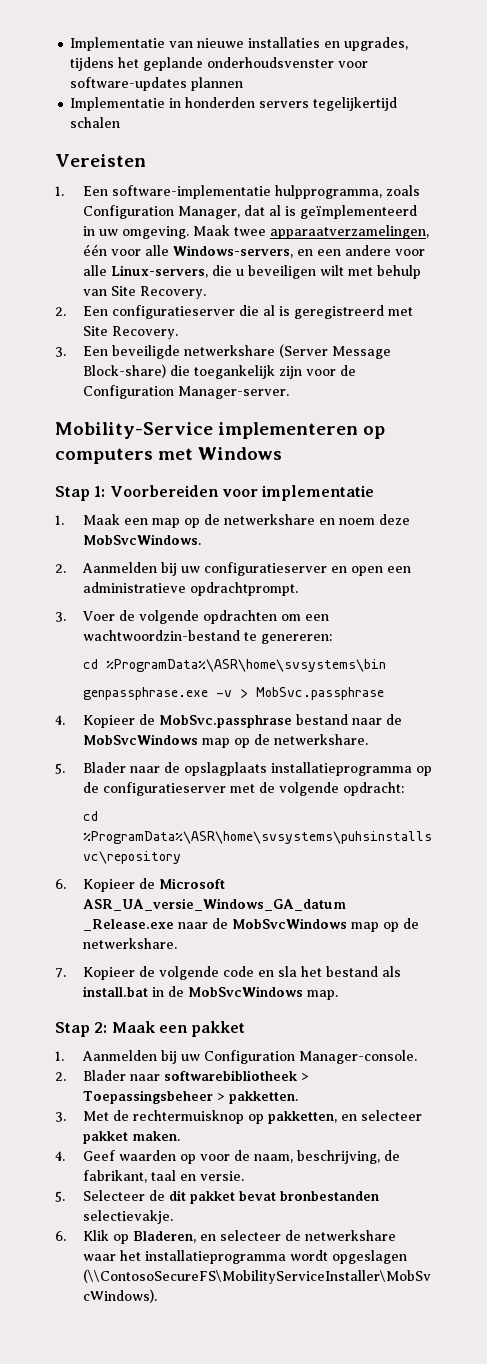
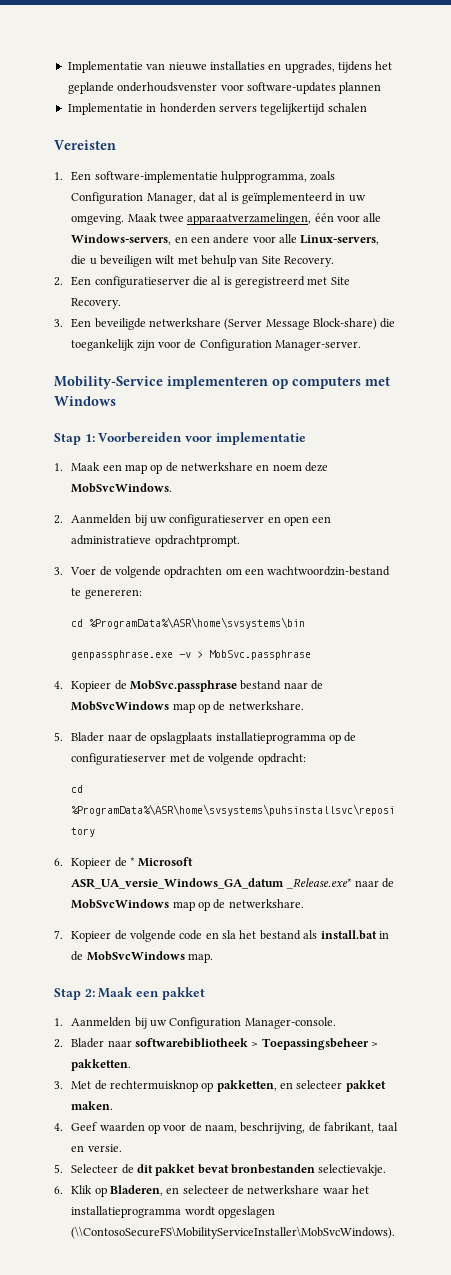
- 6. Kopieer de Microsoft ASR_UA_versie_Windows_GA_datum _Release.exe naar de MobSvcWindows map op de netwerkshare.
+ 6. Kopieer de * Microsoft ASR_UA_versie_Windows_GA_datum _Release.exe* naar de MobSvcWindows map op de netwerkshare.

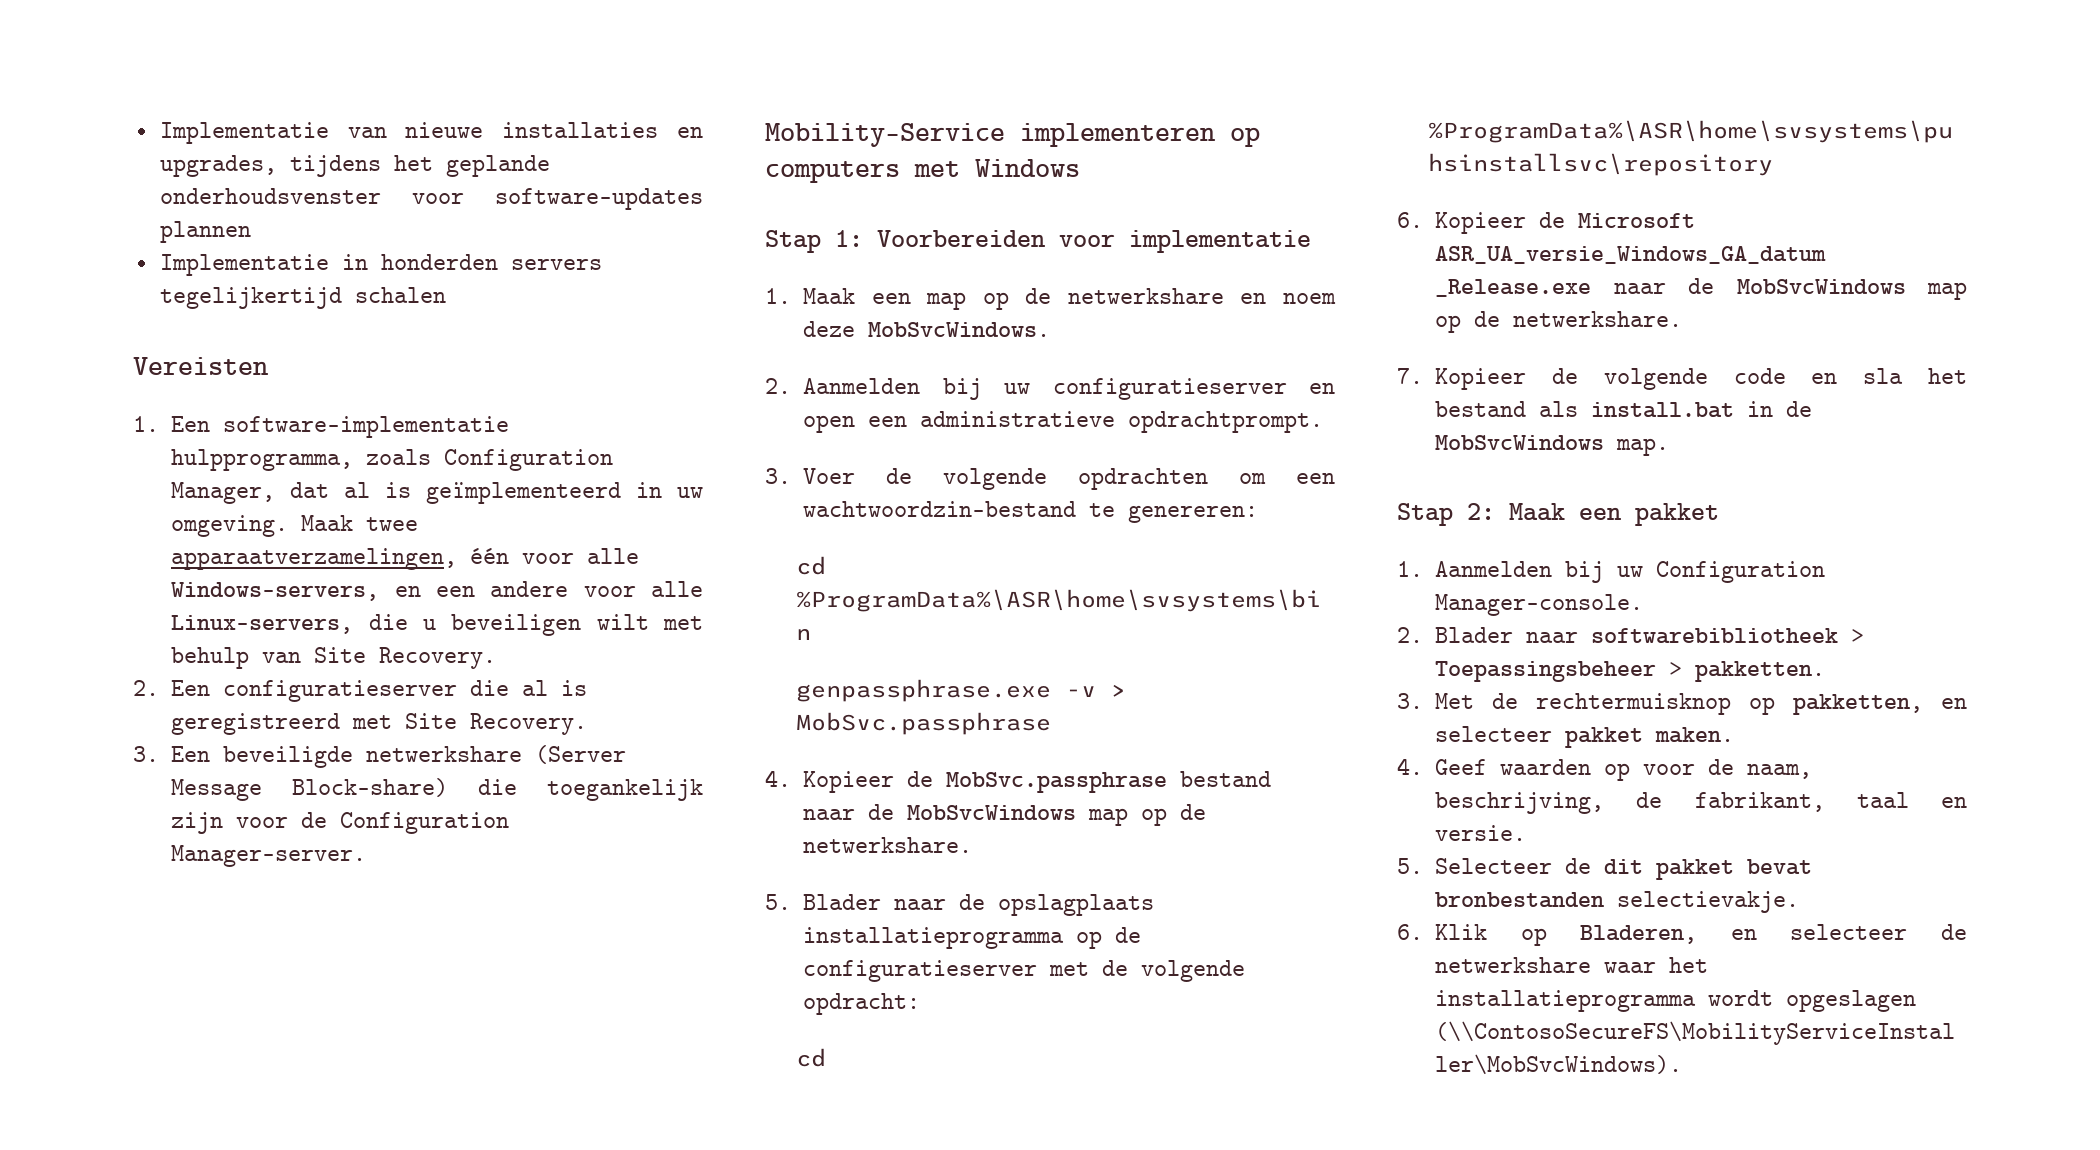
- 6. Kopieer de * Microsoft ASR_UA_versie_Windows_GA_datum _Release.exe* naar de MobSvcWindows map op de netwerkshare.
+ 6. Kopieer de Microsoft ASR_UA_versie_Windows_GA_datum _Release.exe naar de MobSvcWindows map op de netwerkshare.

